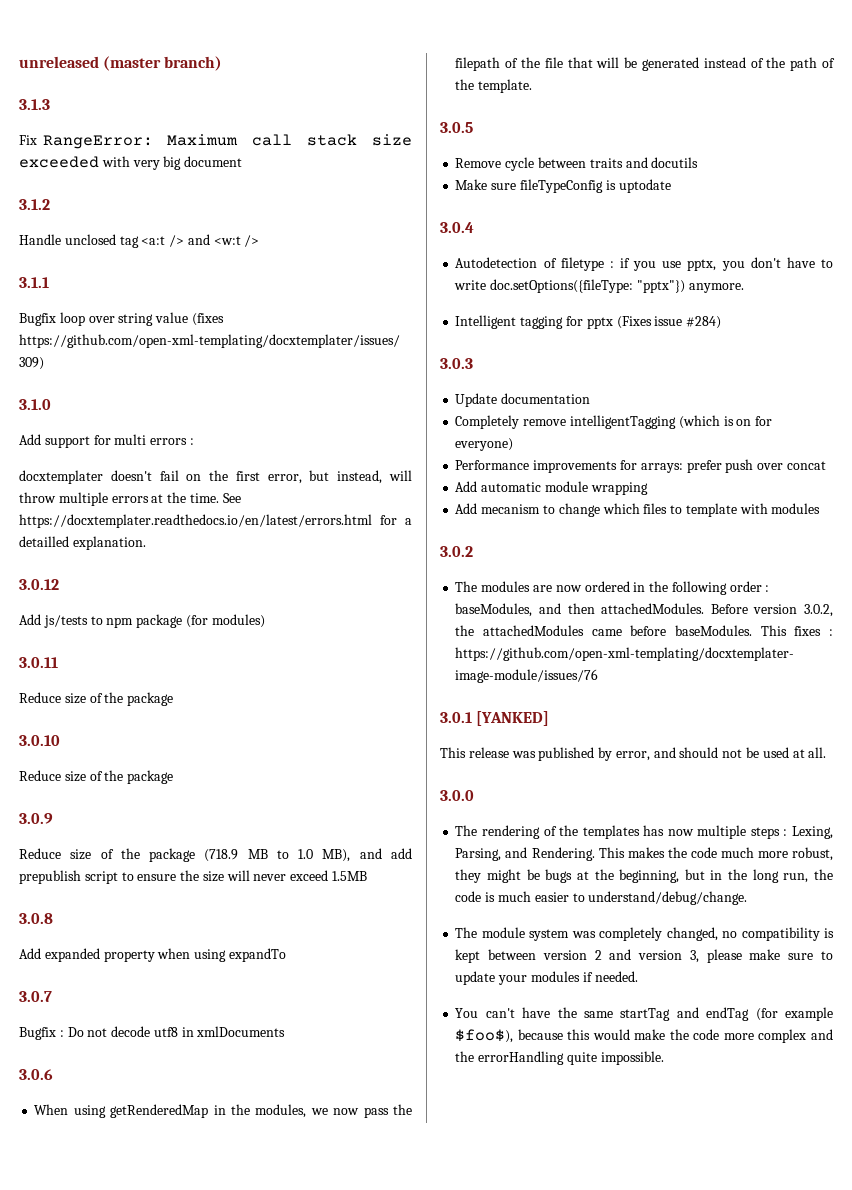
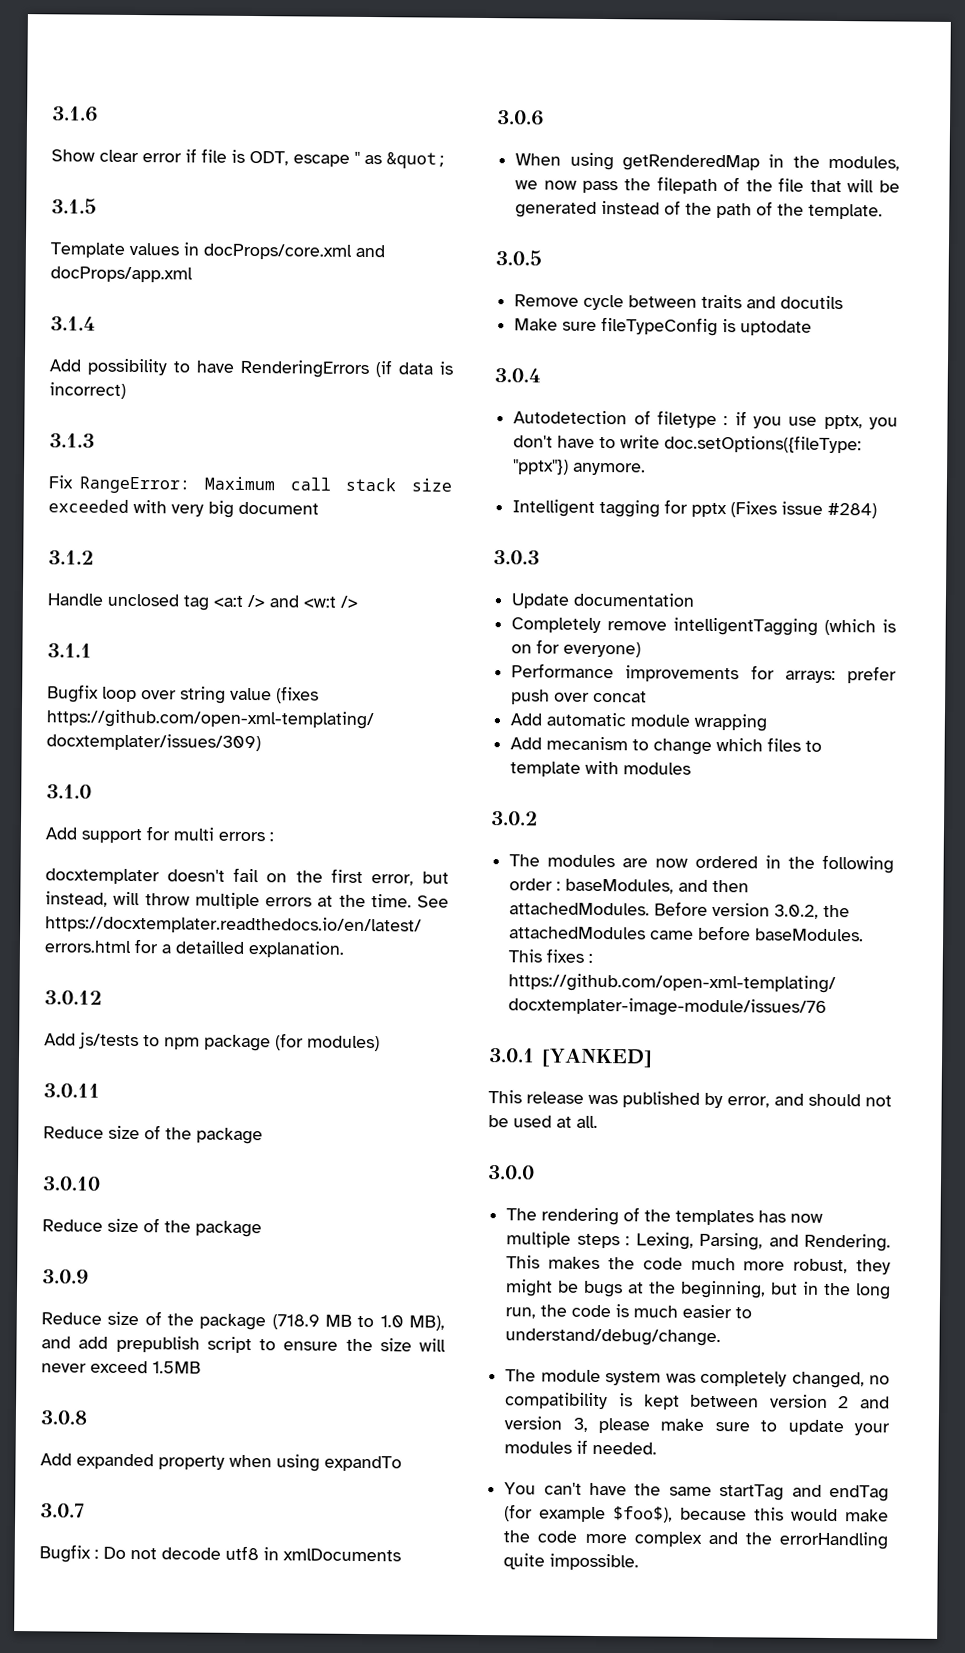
- unreleased (master branch)
+ 3.1.6
+ Show clear error if file is ODT, escape " as &quot;
+ 3.1.5
+ Template values in docProps/core.xml and docProps/app.xml
+ 3.1.4
+ Add possibility to have RenderingErrors (if data is incorrect)

